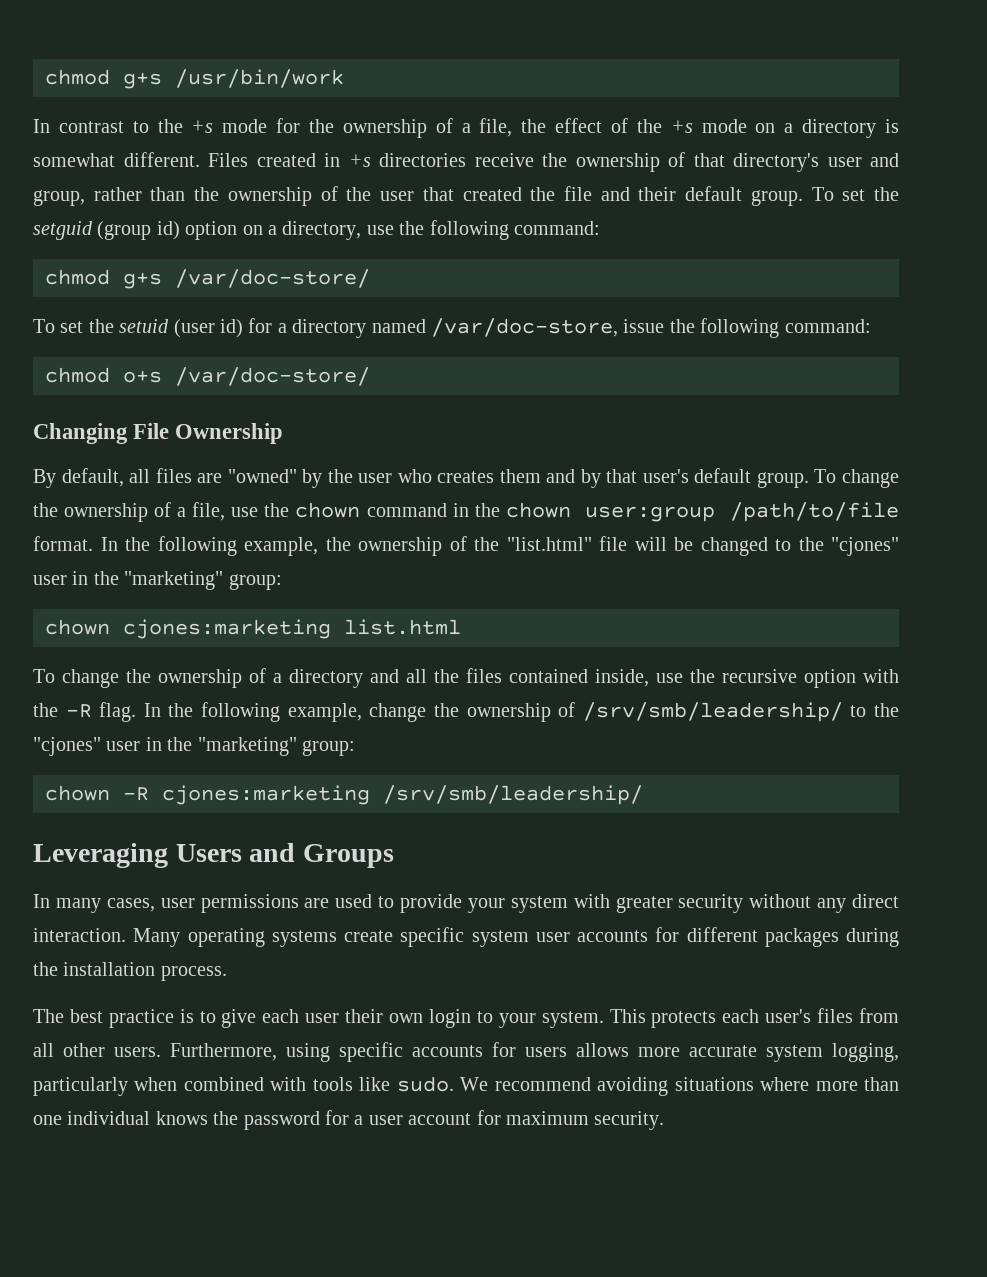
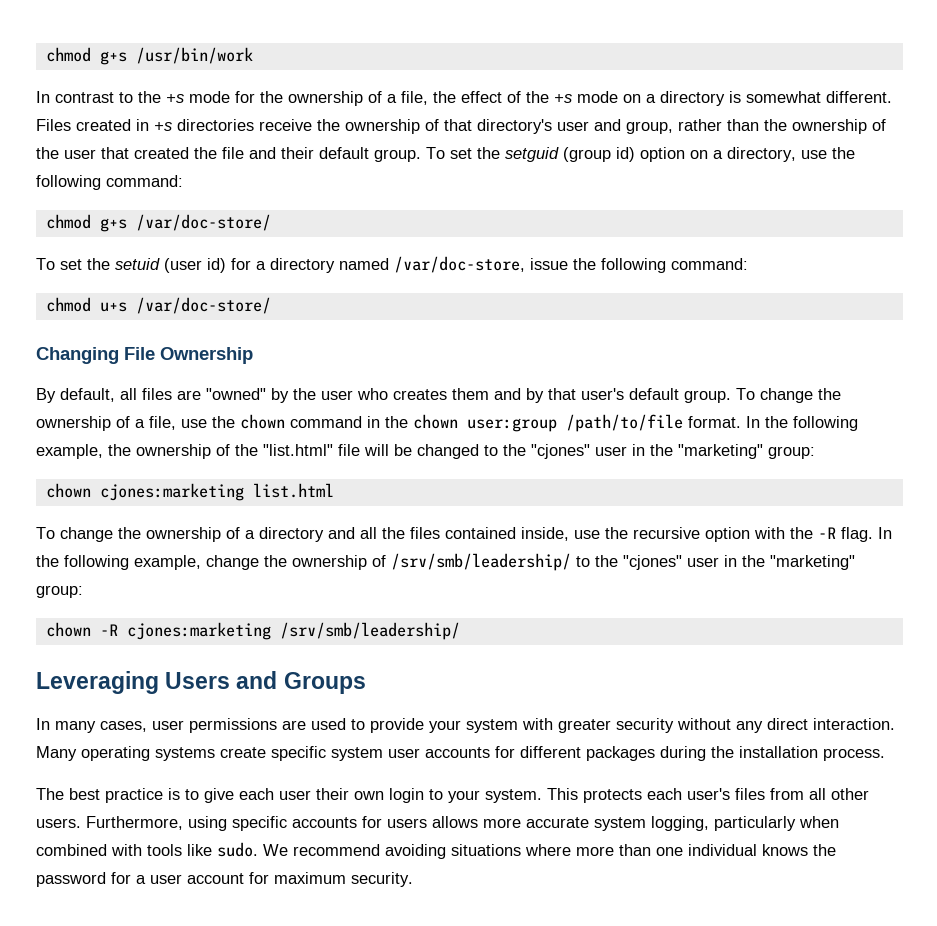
- chmod o+s /var/doc-store/
+ chmod u+s /var/doc-store/

